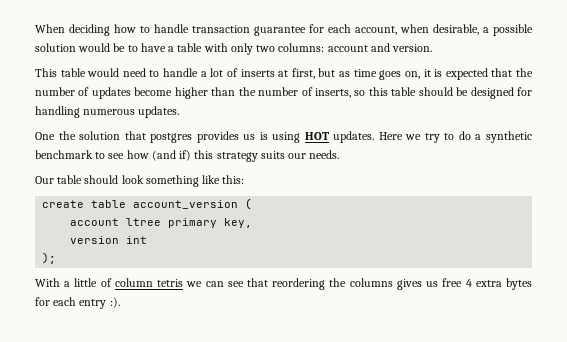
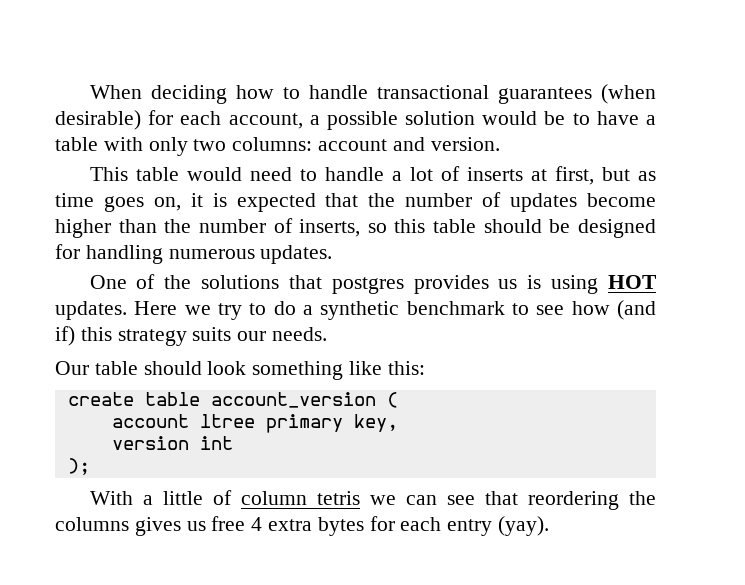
- When deciding how to handle transaction guarantee for each account, when desirable, a possible solution would be to have a table with only two columns: account and version.
+ When deciding how to handle transactional guarantees (when desirable) for each account, a possible solution would be to have a table with only two columns: account and version.
- One the solution that postgres provides us is using HOT updates.
+ One of the solutions that postgres provides us is using HOT updates.
- With a little of column tetris we can see that reordering the columns gives us free 4 extra bytes for each entry :).
+ With a little of column tetris we can see that reordering the columns gives us free 4 extra bytes for each entry (yay).

